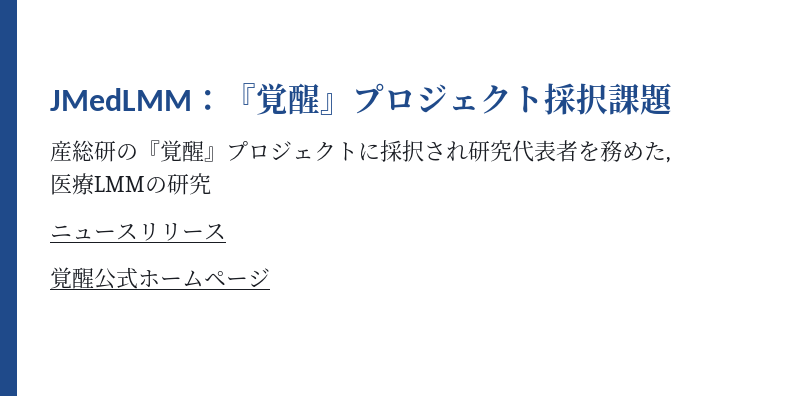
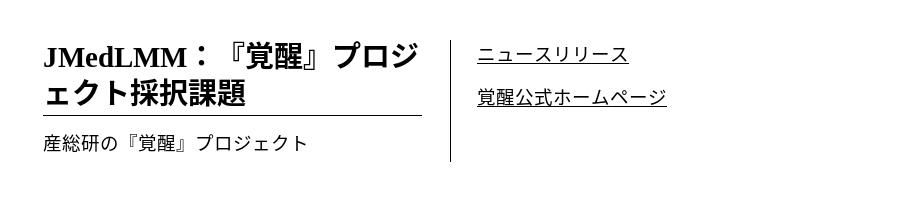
- 産総研の『覚醒』プロジェクトに採択され研究代表者を務めた,医療LMMの研究
+ 産総研の『覚醒』プロジェクト

